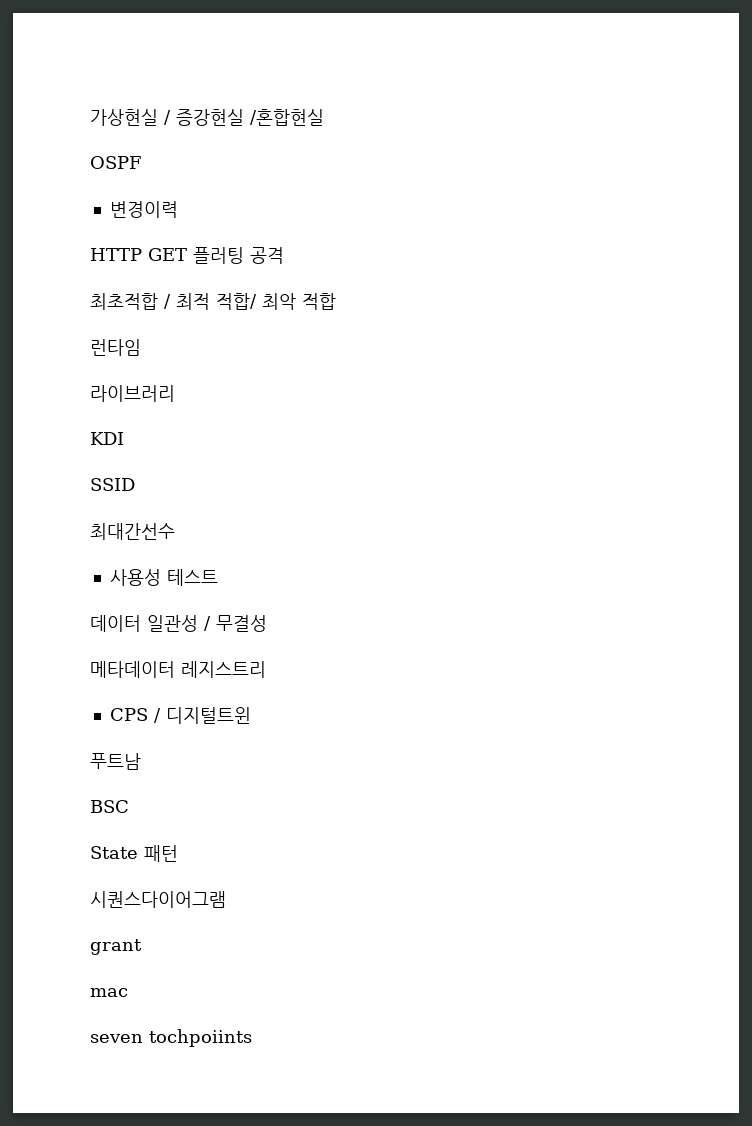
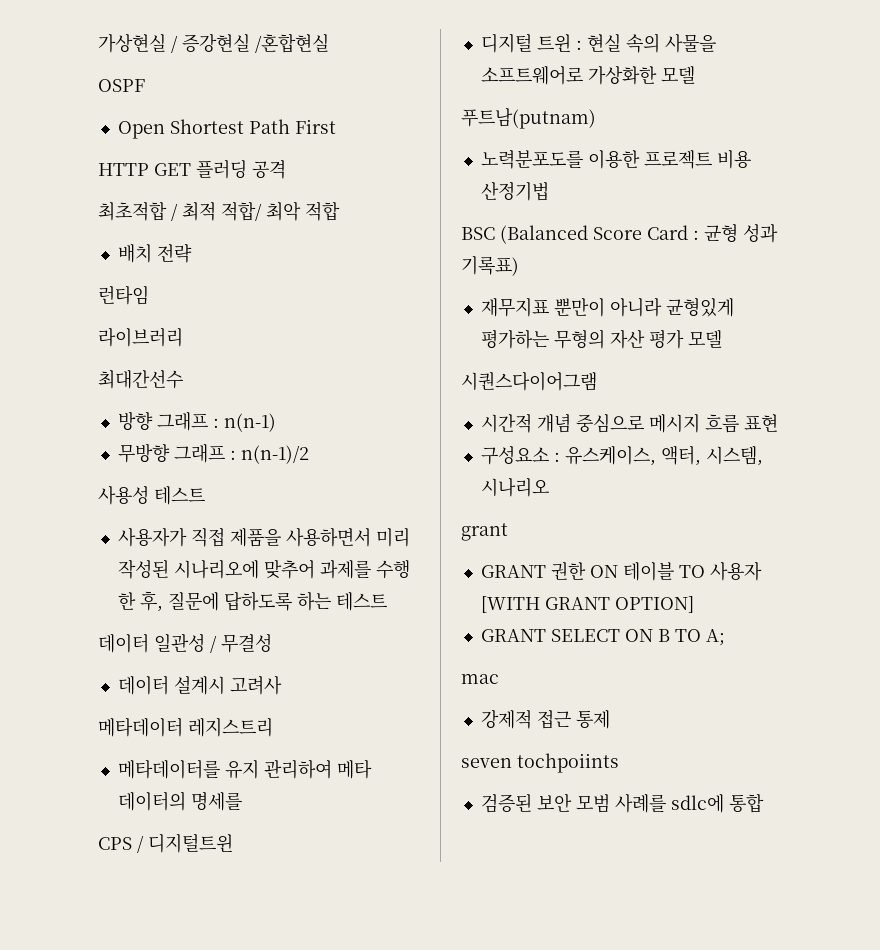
- 변경이력
+ Open Shortest Path First
- HTTP GET 플러팅 공격
+ HTTP GET 플러딩 공격
+ 배치 전략
- KDI
- SSID
+ 방향 그래프 : n(n-1)
+ 무방향 그래프 : n(n-1)/2
  사용성 테스트
+ 사용자가 직접 제품을 사용하면서 미리 작성된 시나리오에 맞추어 과제를 수행 한 후, 질문에 답하도록 하는 테스트
+ 데이터 설계시 고려사
+ 메타데이터를 유지 관리하여 메타 데이터의 명세를
  CPS / 디지털트윈
- 푸트남
- BSC
- State 패턴
+ 디지털 트윈 : 현실 속의 사물을 소프트웨어로 가상화한 모델
+ 푸트남(putnam)
+ 노력분포도를 이용한 프로젝트 비용 산정기법
+ BSC (Balanced Score Card : 균형 성과 기록표)
+ 재무지표 뿐만이 아니라 균형있게 평가하는 무형의 자산 평가 모델
  시퀀스다이어그램
+ 시간적 개념 중심으로 메시지 흐름 표현
+ 구성요소 : 유스케이스, 액터, 시스템, 시나리오
  grant
+ GRANT 권한 ON 테이블 TO 사용자 [WITH GRANT OPTION]
+ GRANT SELECT ON B TO A;
  mac
+ 강제적 접근 통제
  seven tochpoiints
+ 검증된 보안 모범 사례를 sdlc에 통합

